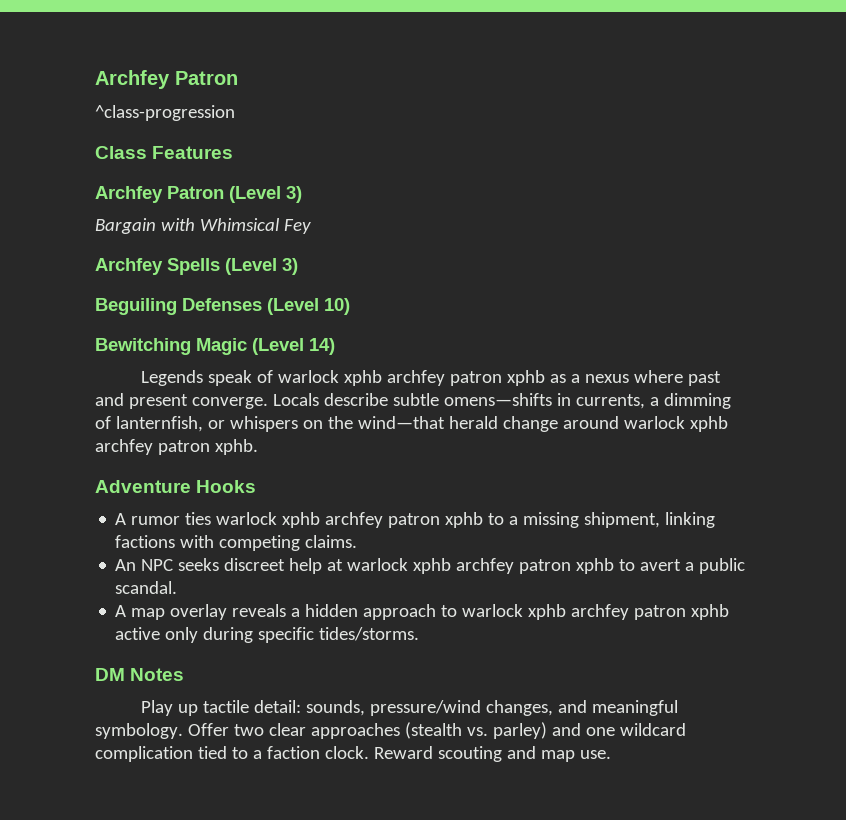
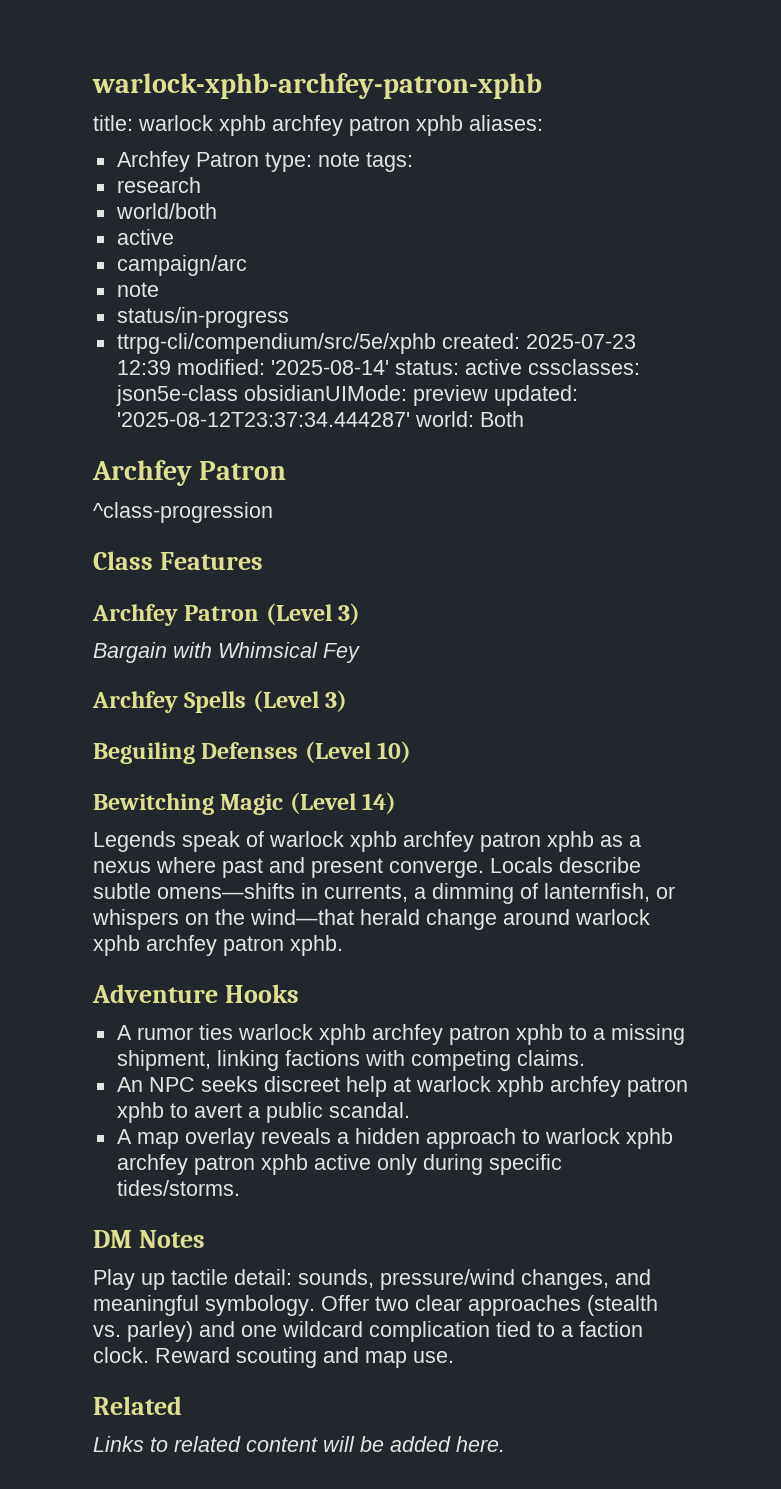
+ warlock-xphb-archfey-patron-xphb
+ title: warlock xphb archfey patron xphb aliases:
+ Archfey Patron type: note tags:
+ research
+ world/both
+ active
+ campaign/arc
+ note
+ status/in-progress
+ ttrpg-cli/compendium/src/5e/xphb created: 2025-07-23 12:39 modified: '2025-08-14' status: active cssclasses: json5e-class obsidianUIMode: preview updated: '2025-08-12T23:37:34.444287' world: Both
+ Related
+ Links to related content will be added here.

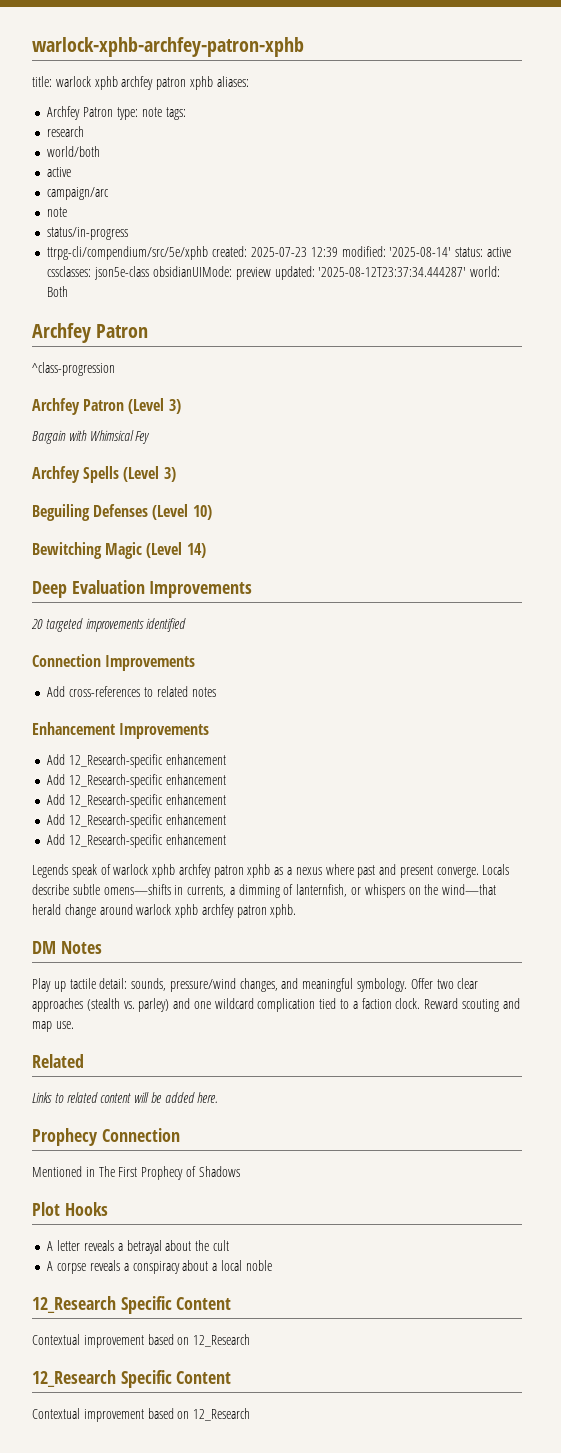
- Class Features
+ Deep Evaluation Improvements
+ 20 targeted improvements identified
+ Connection Improvements
+ Add cross-references to related notes
+ Enhancement Improvements
+ Add 12_Research-specific enhancement
+ Add 12_Research-specific enhancement
+ Add 12_Research-specific enhancement
+ Add 12_Research-specific enhancement
+ Add 12_Research-specific enhancement
- Adventure Hooks
- A rumor ties warlock xphb archfey patron xphb to a missing shipment, linking factions with competing claims.
- An NPC seeks discreet help at warlock xphb archfey patron xphb to avert a public scandal.
- A map overlay reveals a hidden approach to warlock xphb archfey patron xphb active only during specific tides/storms.
+ Prophecy Connection
+ Mentioned in The First Prophecy of Shadows
+ Plot Hooks
+ A letter reveals a betrayal about the cult
+ A corpse reveals a conspiracy about a local noble
+ 12_Research Specific Content
+ Contextual improvement based on 12_Research
+ 12_Research Specific Content
+ Contextual improvement based on 12_Research

